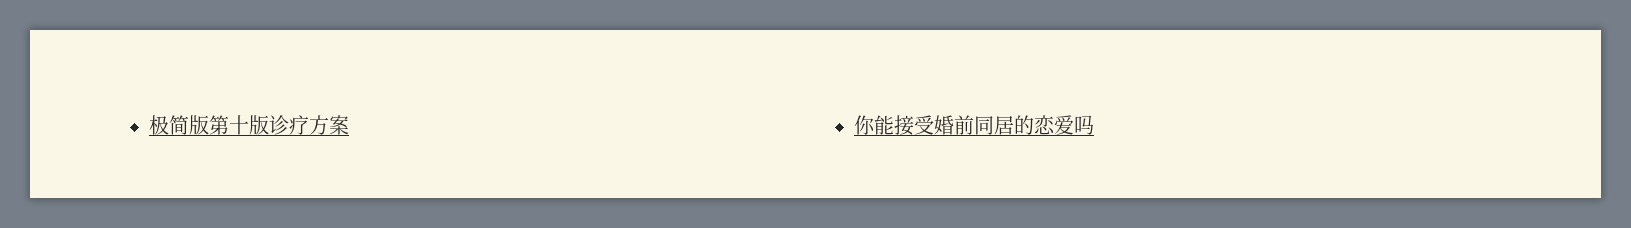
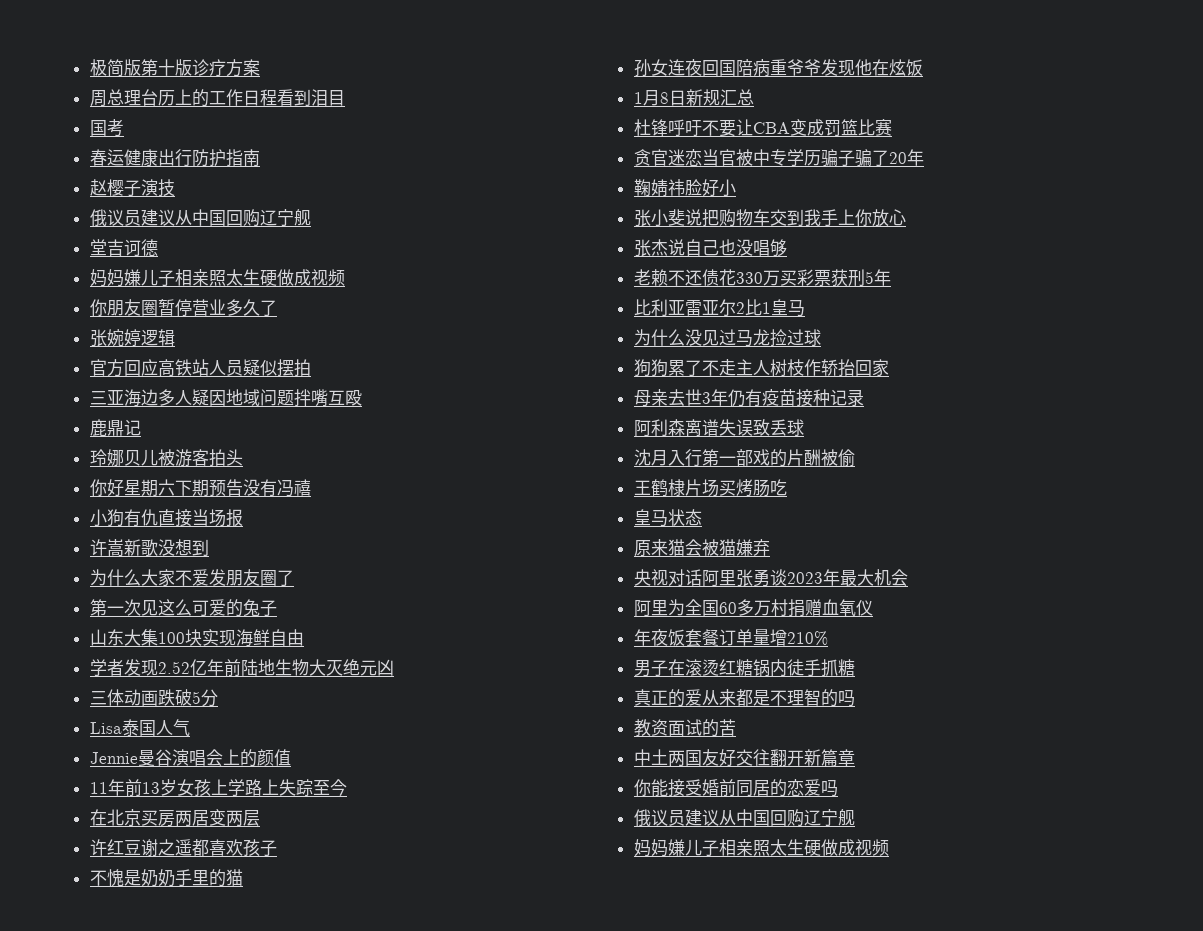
+ 周总理台历上的工作日程看到泪目
+ 国考
+ 春运健康出行防护指南
+ 赵樱子演技
+ 俄议员建议从中国回购辽宁舰
+ 堂吉诃德
+ 妈妈嫌儿子相亲照太生硬做成视频
+ 你朋友圈暂停营业多久了
+ 张婉婷逻辑
+ 官方回应高铁站人员疑似摆拍
+ 三亚海边多人疑因地域问题拌嘴互殴
+ 鹿鼎记
+ 玲娜贝儿被游客拍头
+ 你好星期六下期预告没有冯禧
+ 小狗有仇直接当场报
+ 许嵩新歌没想到
+ 为什么大家不爱发朋友圈了
+ 第一次见这么可爱的兔子
+ 山东大集100块实现海鲜自由
+ 学者发现2.52亿年前陆地生物大灭绝元凶
+ 三体动画跌破5分
+ Lisa泰国人气
+ Jennie曼谷演唱会上的颜值
+ 11年前13岁女孩上学路上失踪至今
+ 在北京买房两居变两层
+ 许红豆谢之遥都喜欢孩子
+ 不愧是奶奶手里的猫
+ 孙女连夜回国陪病重爷爷发现他在炫饭
+ 1月8日新规汇总
+ 杜锋呼吁不要让CBA变成罚篮比赛
+ 贪官迷恋当官被中专学历骗子骗了20年
+ 鞠婧祎脸好小
+ 张小斐说把购物车交到我手上你放心
+ 张杰说自己也没唱够
+ 老赖不还债花330万买彩票获刑5年
+ 比利亚雷亚尔2比1皇马
+ 为什么没见过马龙捡过球
+ 狗狗累了不走主人树枝作轿抬回家
+ 母亲去世3年仍有疫苗接种记录
+ 阿利森离谱失误致丢球
+ 沈月入行第一部戏的片酬被偷
+ 王鹤棣片场买烤肠吃
+ 皇马状态
+ 原来猫会被猫嫌弃
+ 央视对话阿里张勇谈2023年最大机会
+ 阿里为全国60多万村捐赠血氧仪
+ 年夜饭套餐订单量增210%
+ 男子在滚烫红糖锅内徒手抓糖
+ 真正的爱从来都是不理智的吗
+ 教资面试的苦
+ 中土两国友好交往翻开新篇章
  你能接受婚前同居的恋爱吗
+ 俄议员建议从中国回购辽宁舰
+ 妈妈嫌儿子相亲照太生硬做成视频

